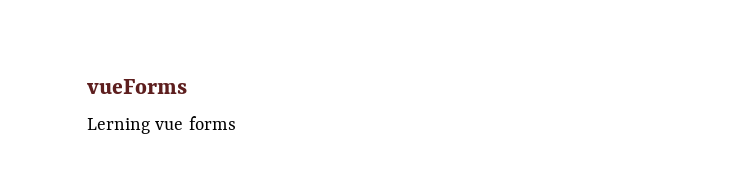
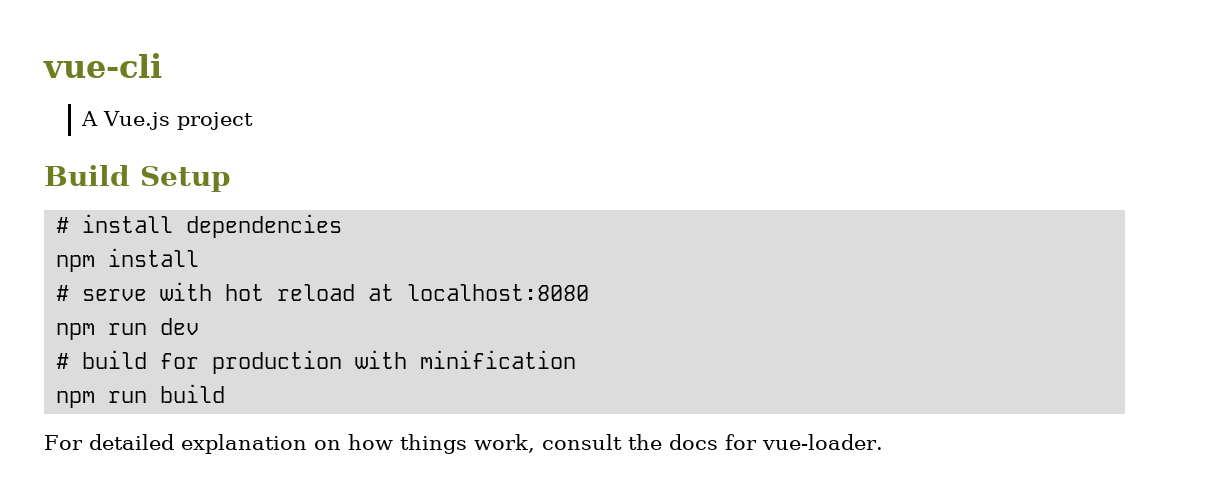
- vueForms
- Lerning vue forms
+ vue-cli
+ A Vue.js project
+ Build Setup
+ # install dependencies
+ npm install
+ # serve with hot reload at localhost:8080
+ npm run dev
+ # build for production with minification
+ npm run build
+ For detailed explanation on how things work, consult the docs for vue-loader.

